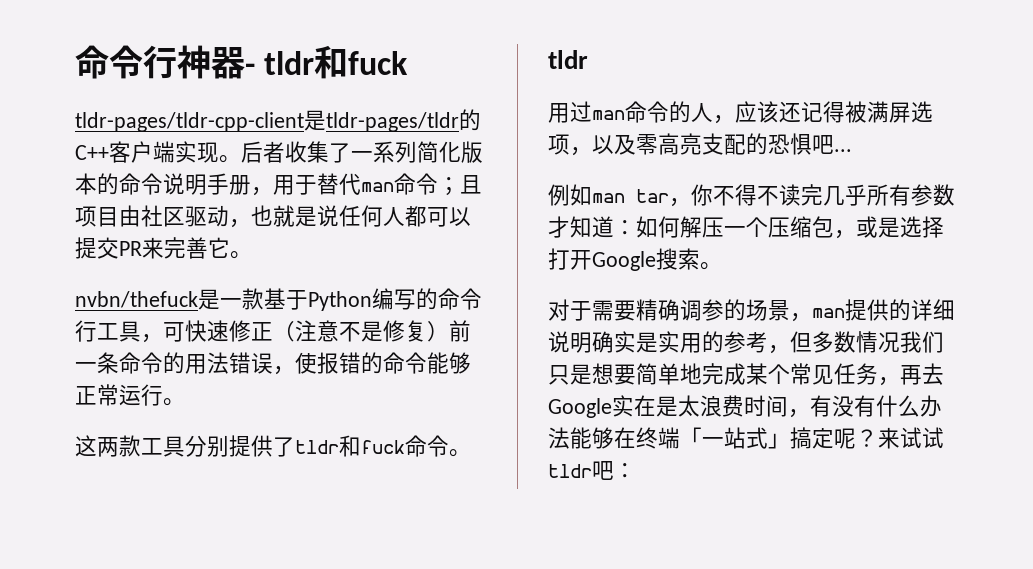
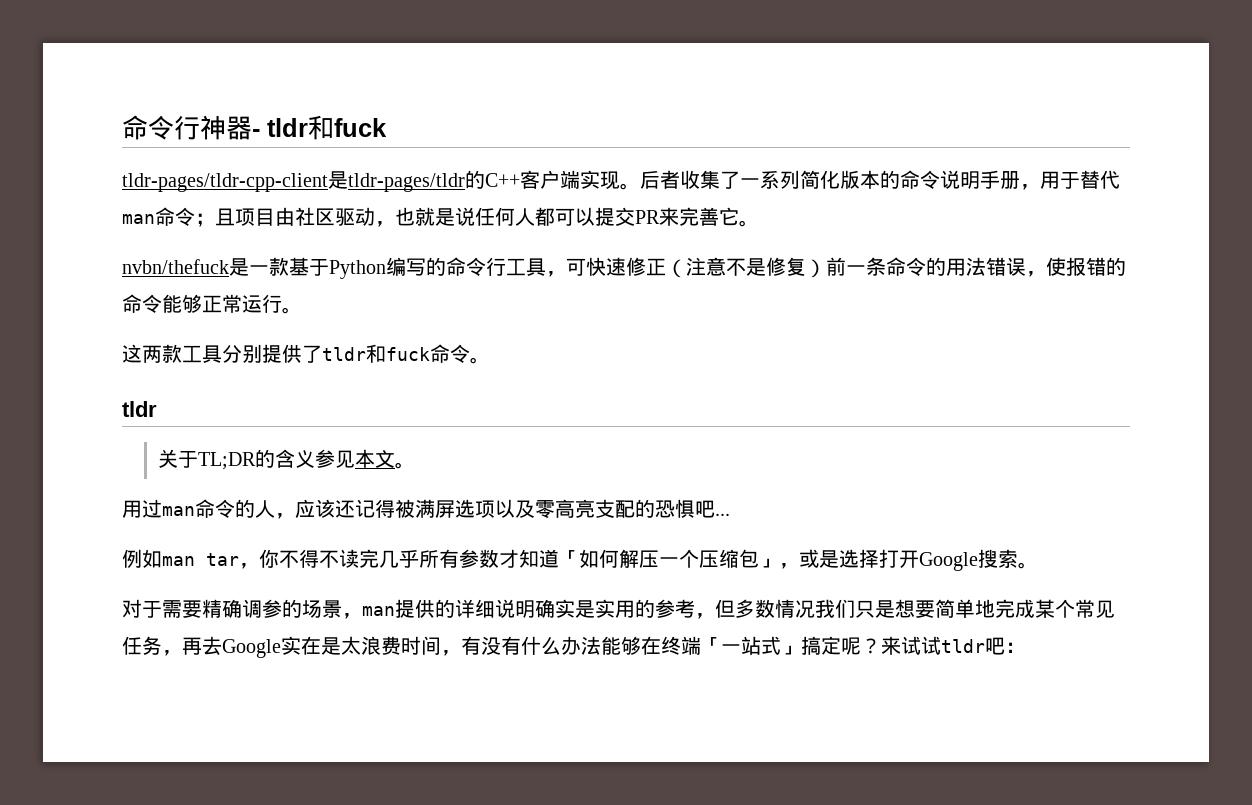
+ 关于TL;DR的含义参见本文。
- 用过man命令的人，应该还记得被满屏选项，以及零高亮支配的恐惧吧...
+ 用过man命令的人，应该还记得被满屏选项以及零高亮支配的恐惧吧...
- 例如man tar，你不得不读完几乎所有参数才知道：如何解压一个压缩包，或是选择打开Google搜索。
+ 例如man tar，你不得不读完几乎所有参数才知道「如何解压一个压缩包」，或是选择打开Google搜索。

